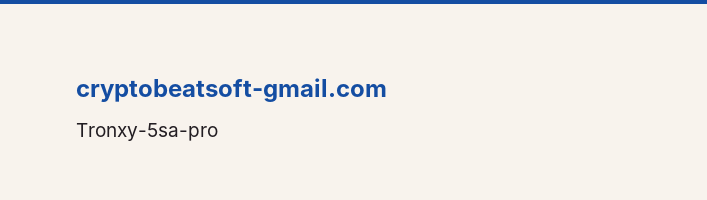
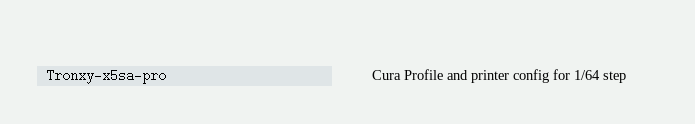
- cryptobeatsoft-gmail.com
- Tronxy-5sa-pro
+ Tronxy-x5sa-pro
+ Cura Profile and printer config for 1/64 step

